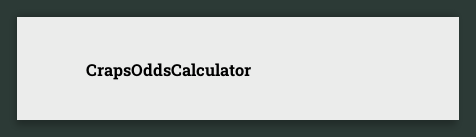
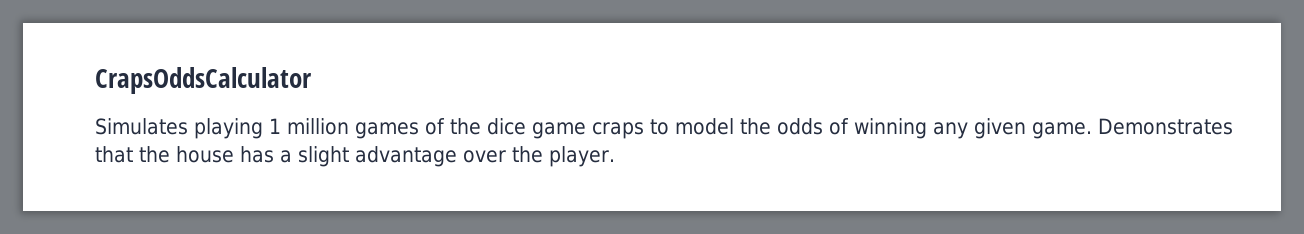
+ Simulates playing 1 million games of the dice game craps to model the odds of winning any given game. Demonstrates that the house has a slight advantage over the player.

